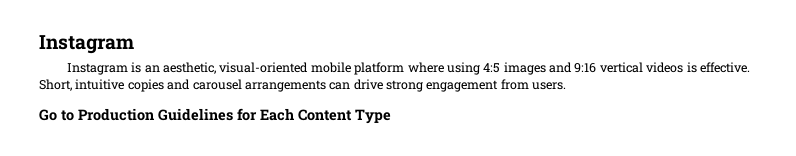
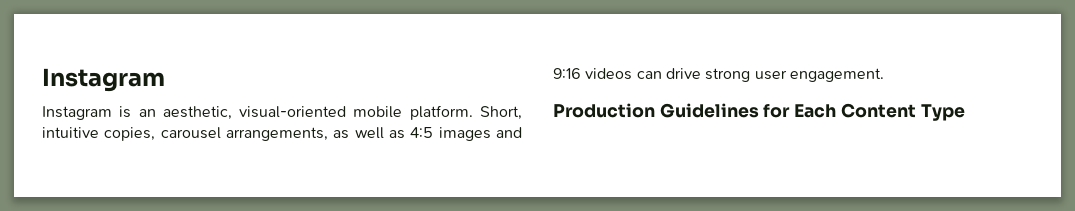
- Instagram is an aesthetic, visual-oriented mobile platform where using 4:5 images and 9:16 vertical videos is effective. Short, intuitive copies and carousel arrangements can drive strong engagement from users.
- Go to Production Guidelines for Each Content Type
+ Instagram is an aesthetic, visual-oriented mobile platform. Short, intuitive copies, carousel arrangements, as well as 4:5 images and 9:16 videos can drive strong user engagement.
+ Production Guidelines for Each Content Type

